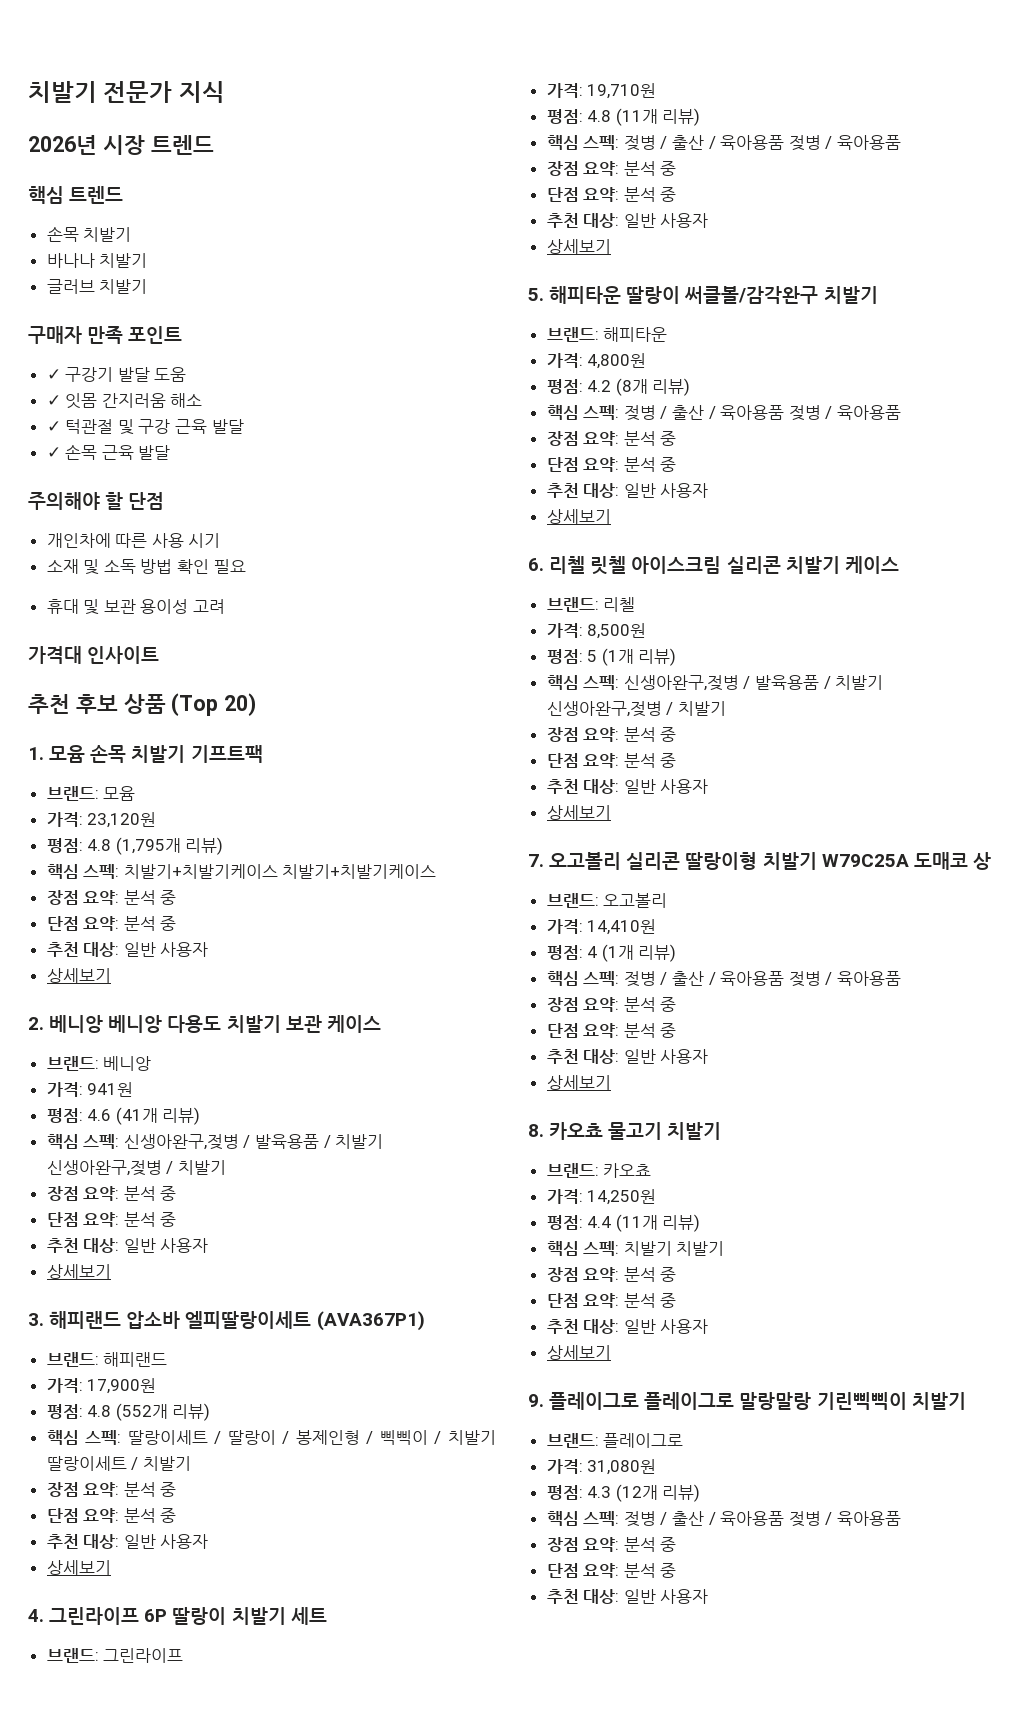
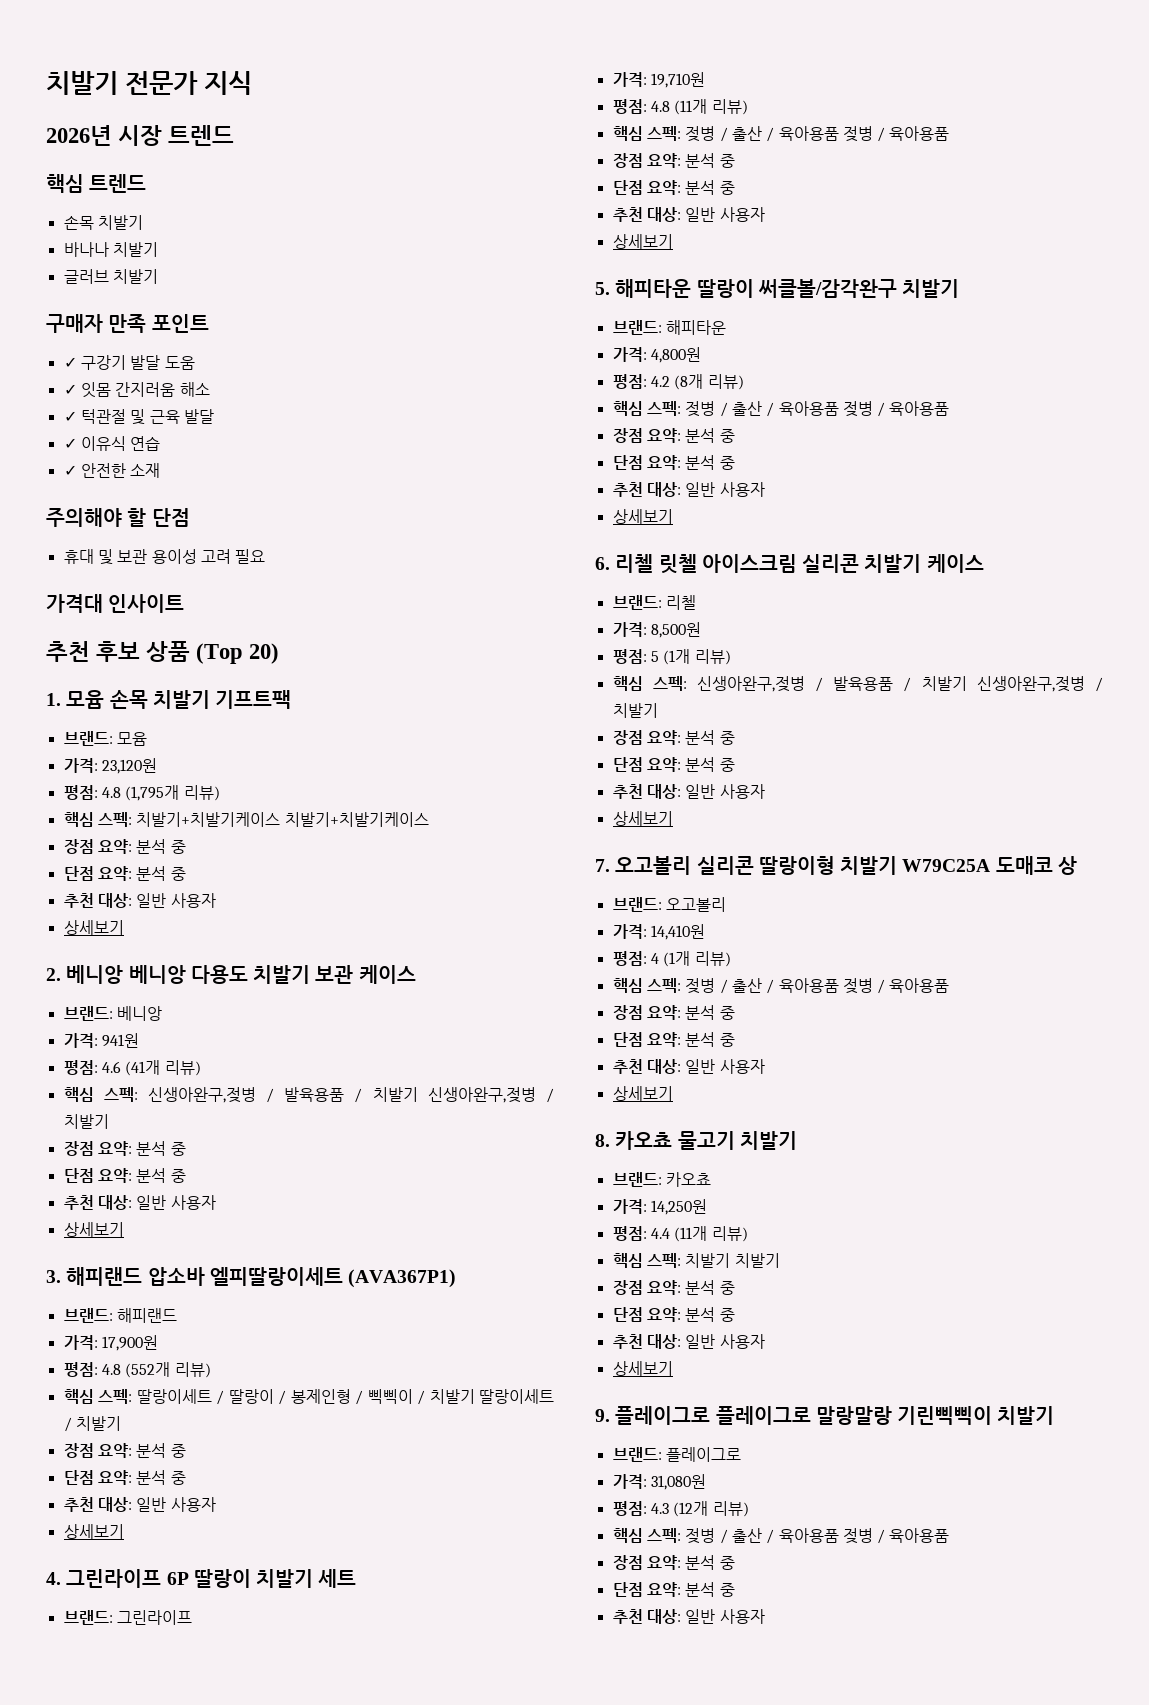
- ✓ 턱관절 및 구강 근육 발달
+ ✓ 턱관절 및 근육 발달
- ✓ 손목 근육 발달
+ ✓ 이유식 연습
+ ✓ 안전한 소재
  주의해야 할 단점
- 개인차에 따른 사용 시기
- 소재 및 소독 방법 확인 필요
- 휴대 및 보관 용이성 고려
+ 휴대 및 보관 용이성 고려 필요

